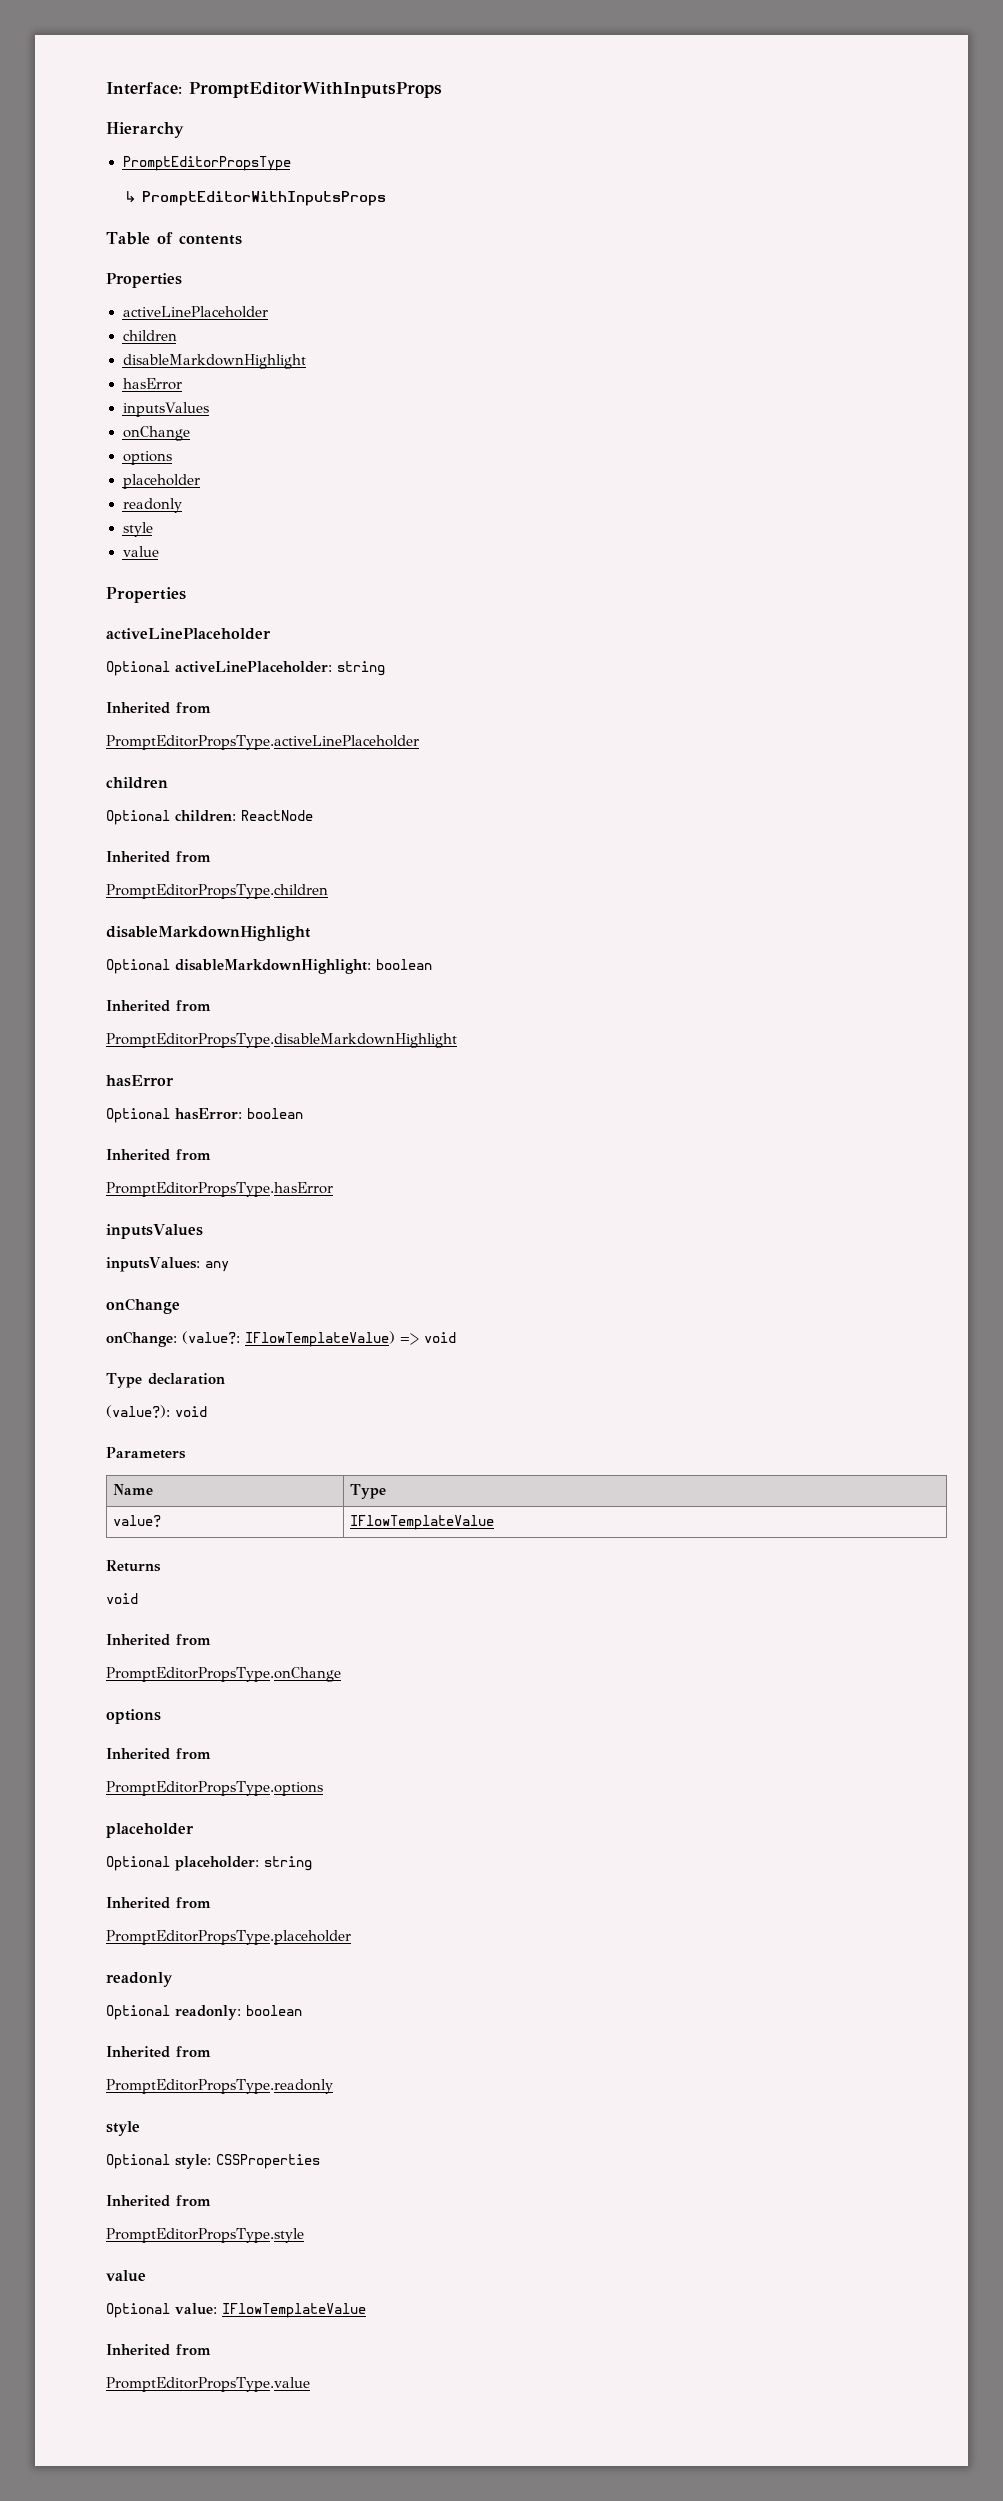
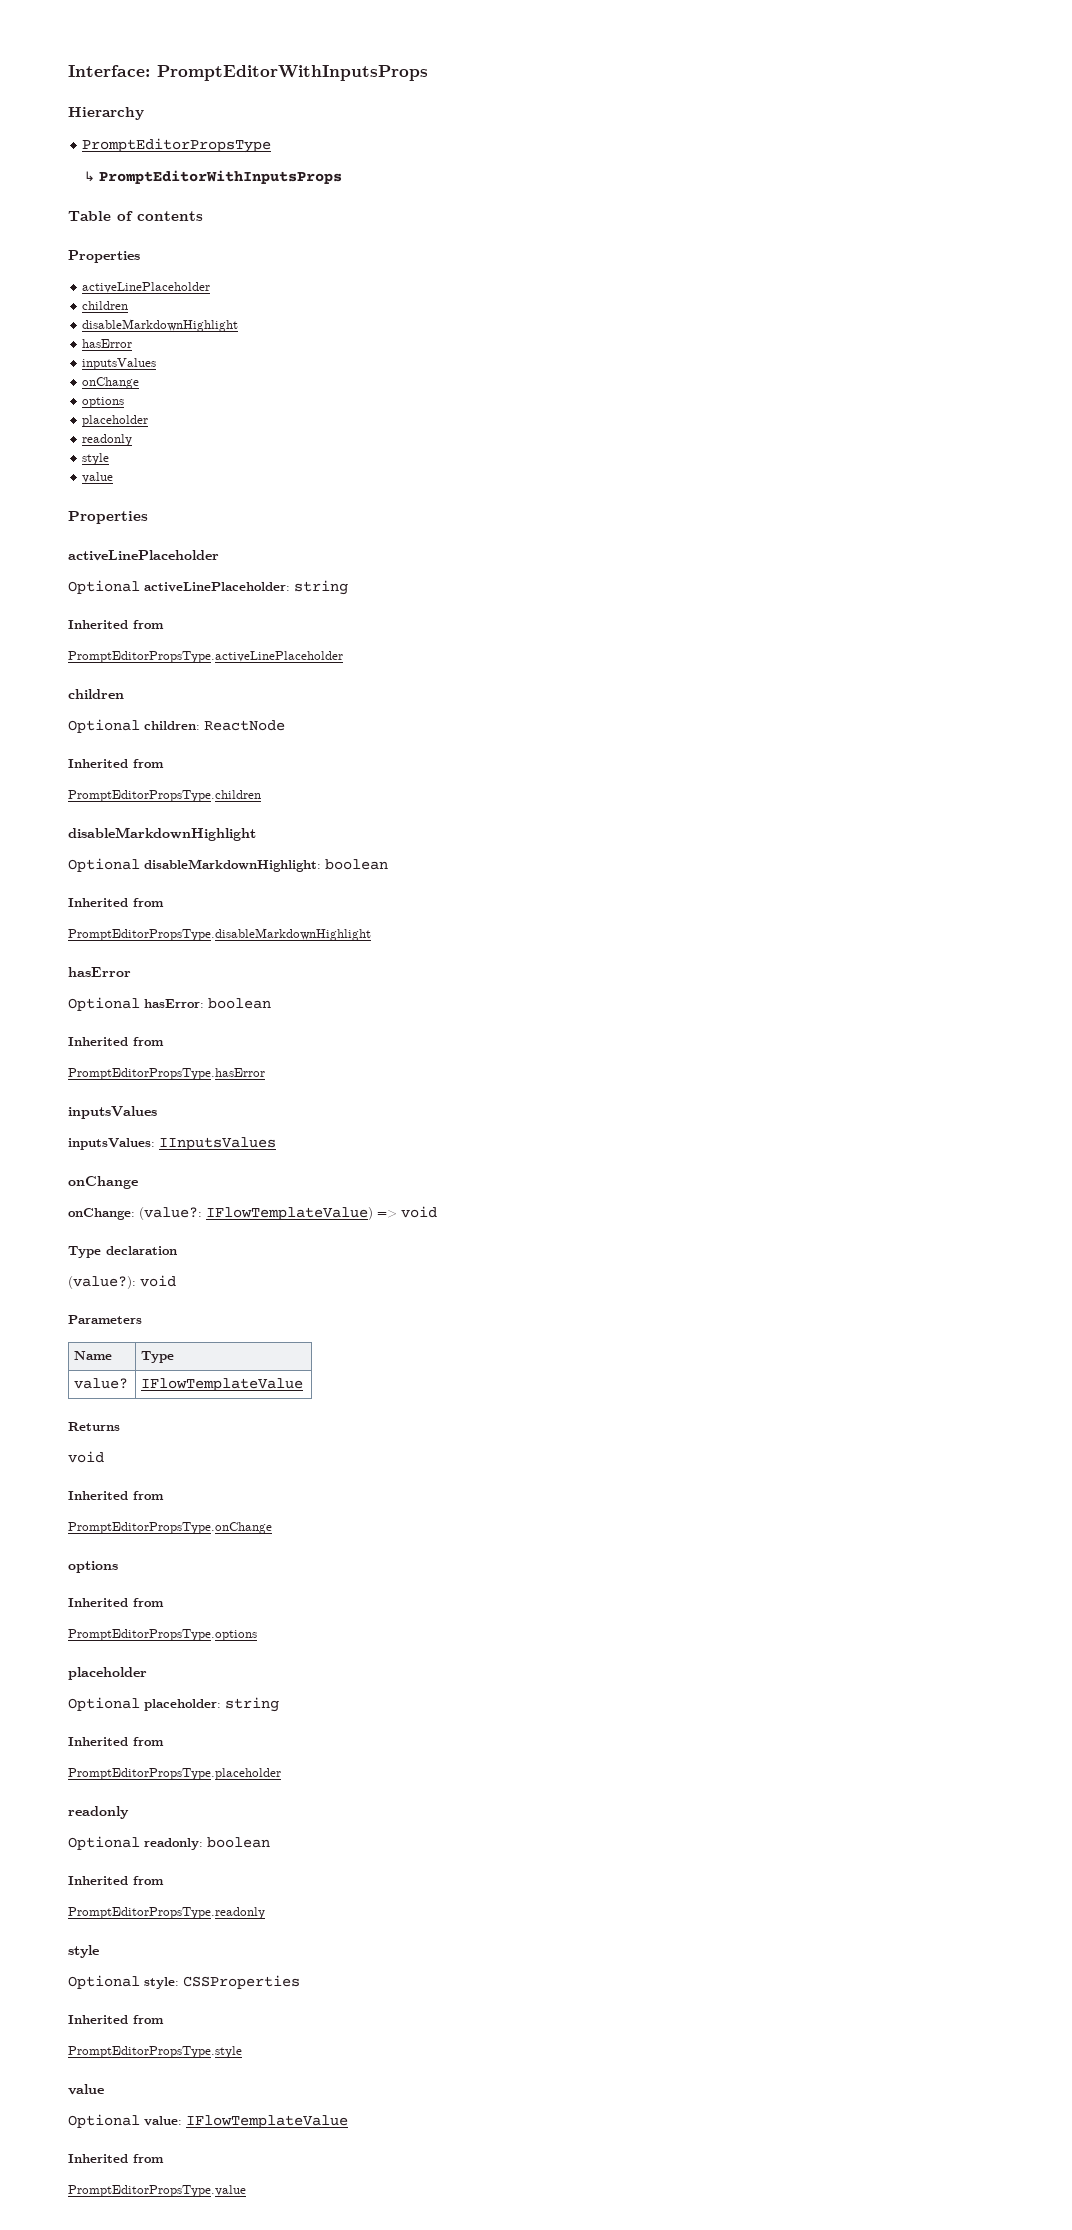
- inputsValues: any
+ inputsValues: IInputsValues

